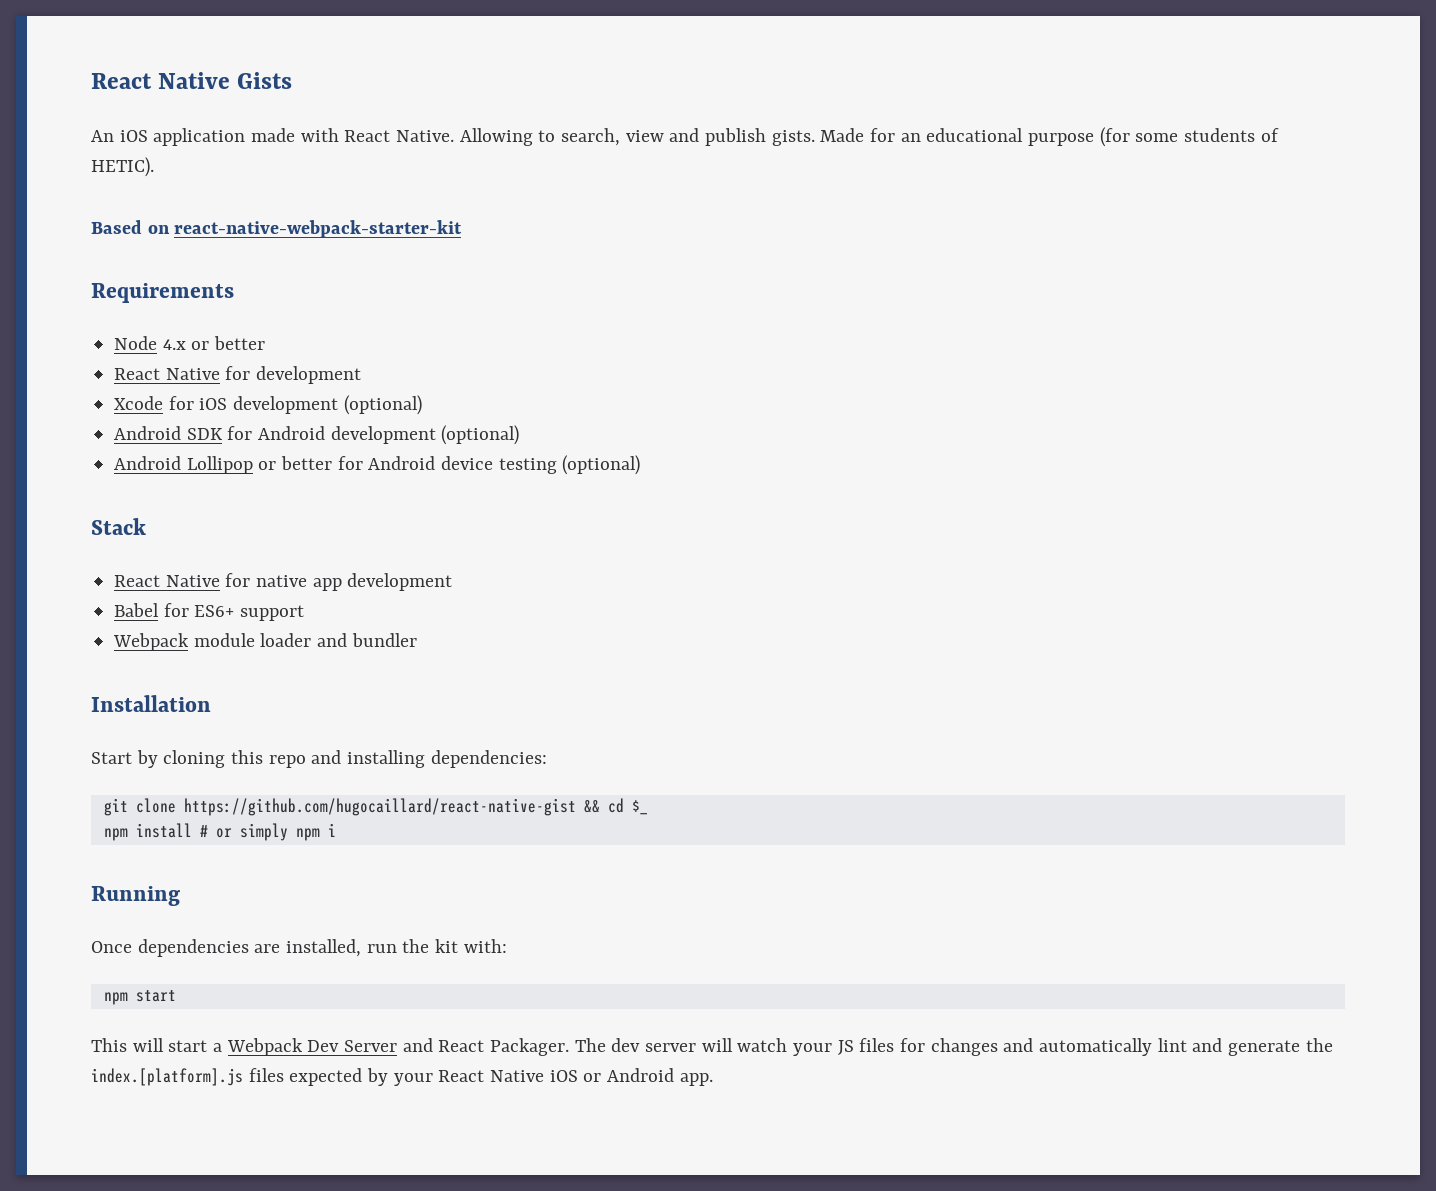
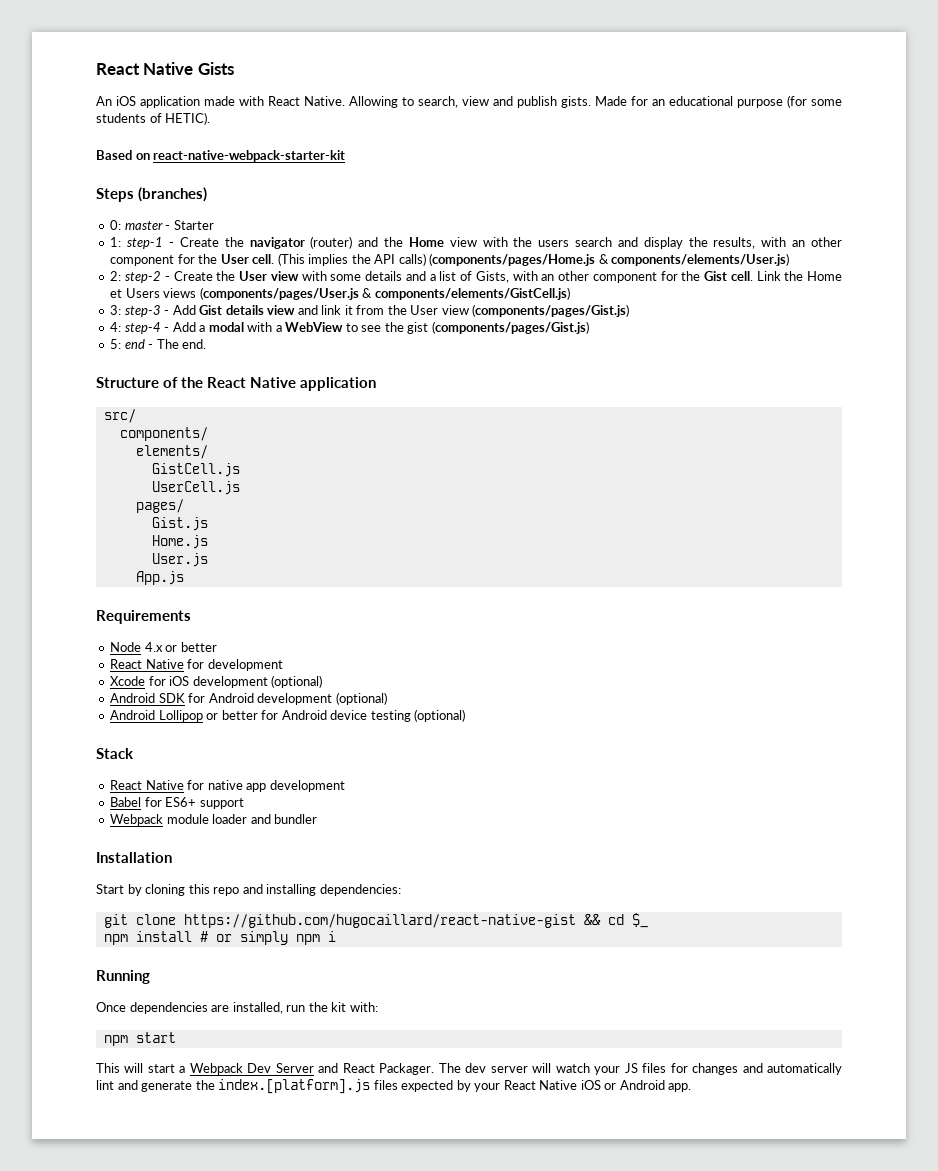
+ Steps (branches)
+ 0: master - Starter
+ 1: step-1 - Create the navigator (router) and the Home view with the users search and display the results, with an other component for the User cell. (This implies the API calls) (components/pages/Home.js & components/elements/User.js)
+ 2: step-2 - Create the User view with some details and a list of Gists, with an other component for the Gist cell. Link the Home et Users views (components/pages/User.js & components/elements/GistCell.js)
+ 3: step-3 - Add Gist details view and link it from the User view (components/pages/Gist.js)
+ 4: step-4 - Add a modal with a WebView to see the gist (components/pages/Gist.js)
+ 5: end - The end.
+ Structure of the React Native application
+ src/
+ components/
+ elements/
+ GistCell.js
+ UserCell.js
+ pages/
+ Gist.js
+ Home.js
+ User.js
+ App.js

